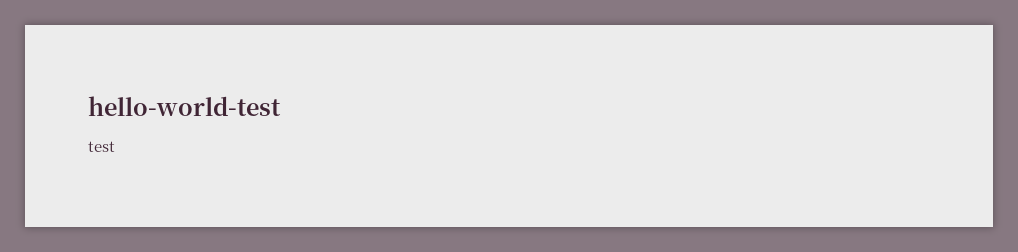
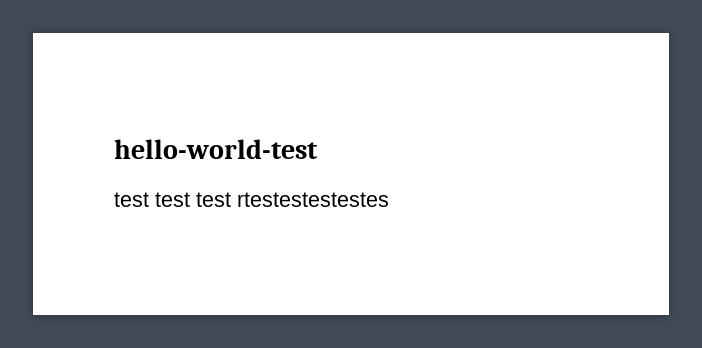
- test
+ test test test rtestestestestes

